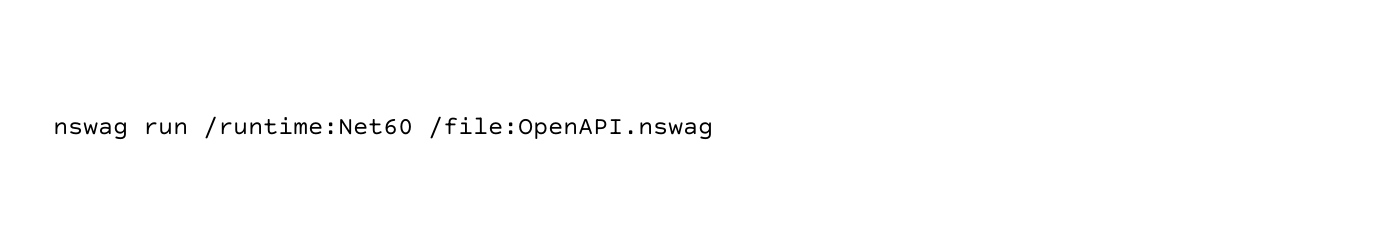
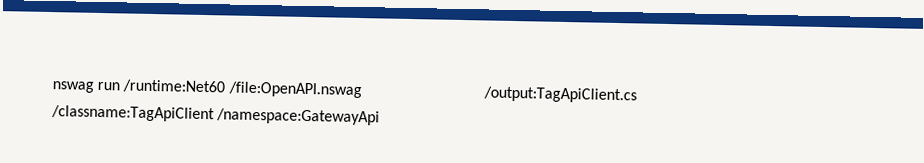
- nswag run /runtime:Net60 /file:OpenAPI.nswag
+ nswag run /runtime:Net60 /file:OpenAPI.nswag /classname:TagApiClient /namespace:GatewayApi /output:TagApiClient.cs

